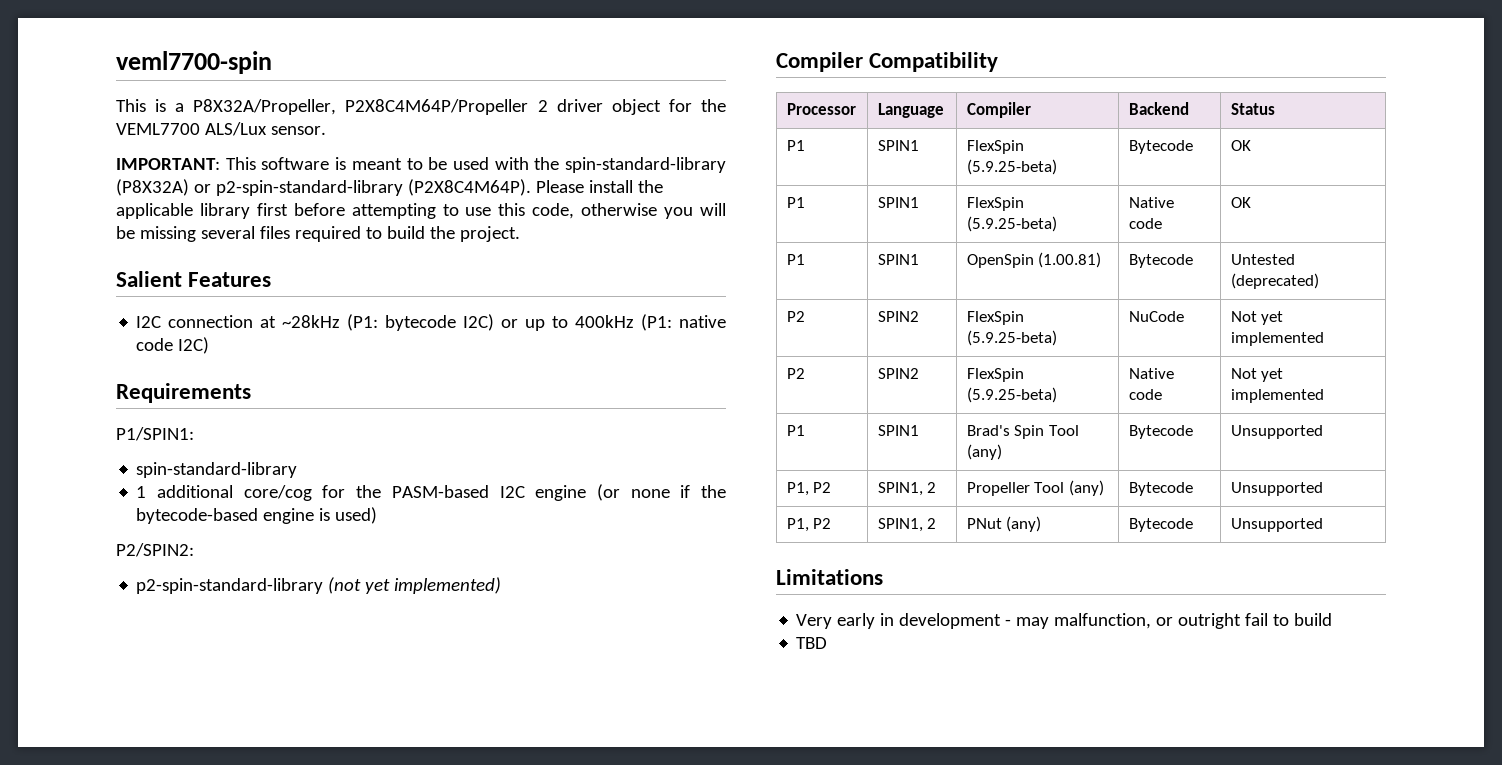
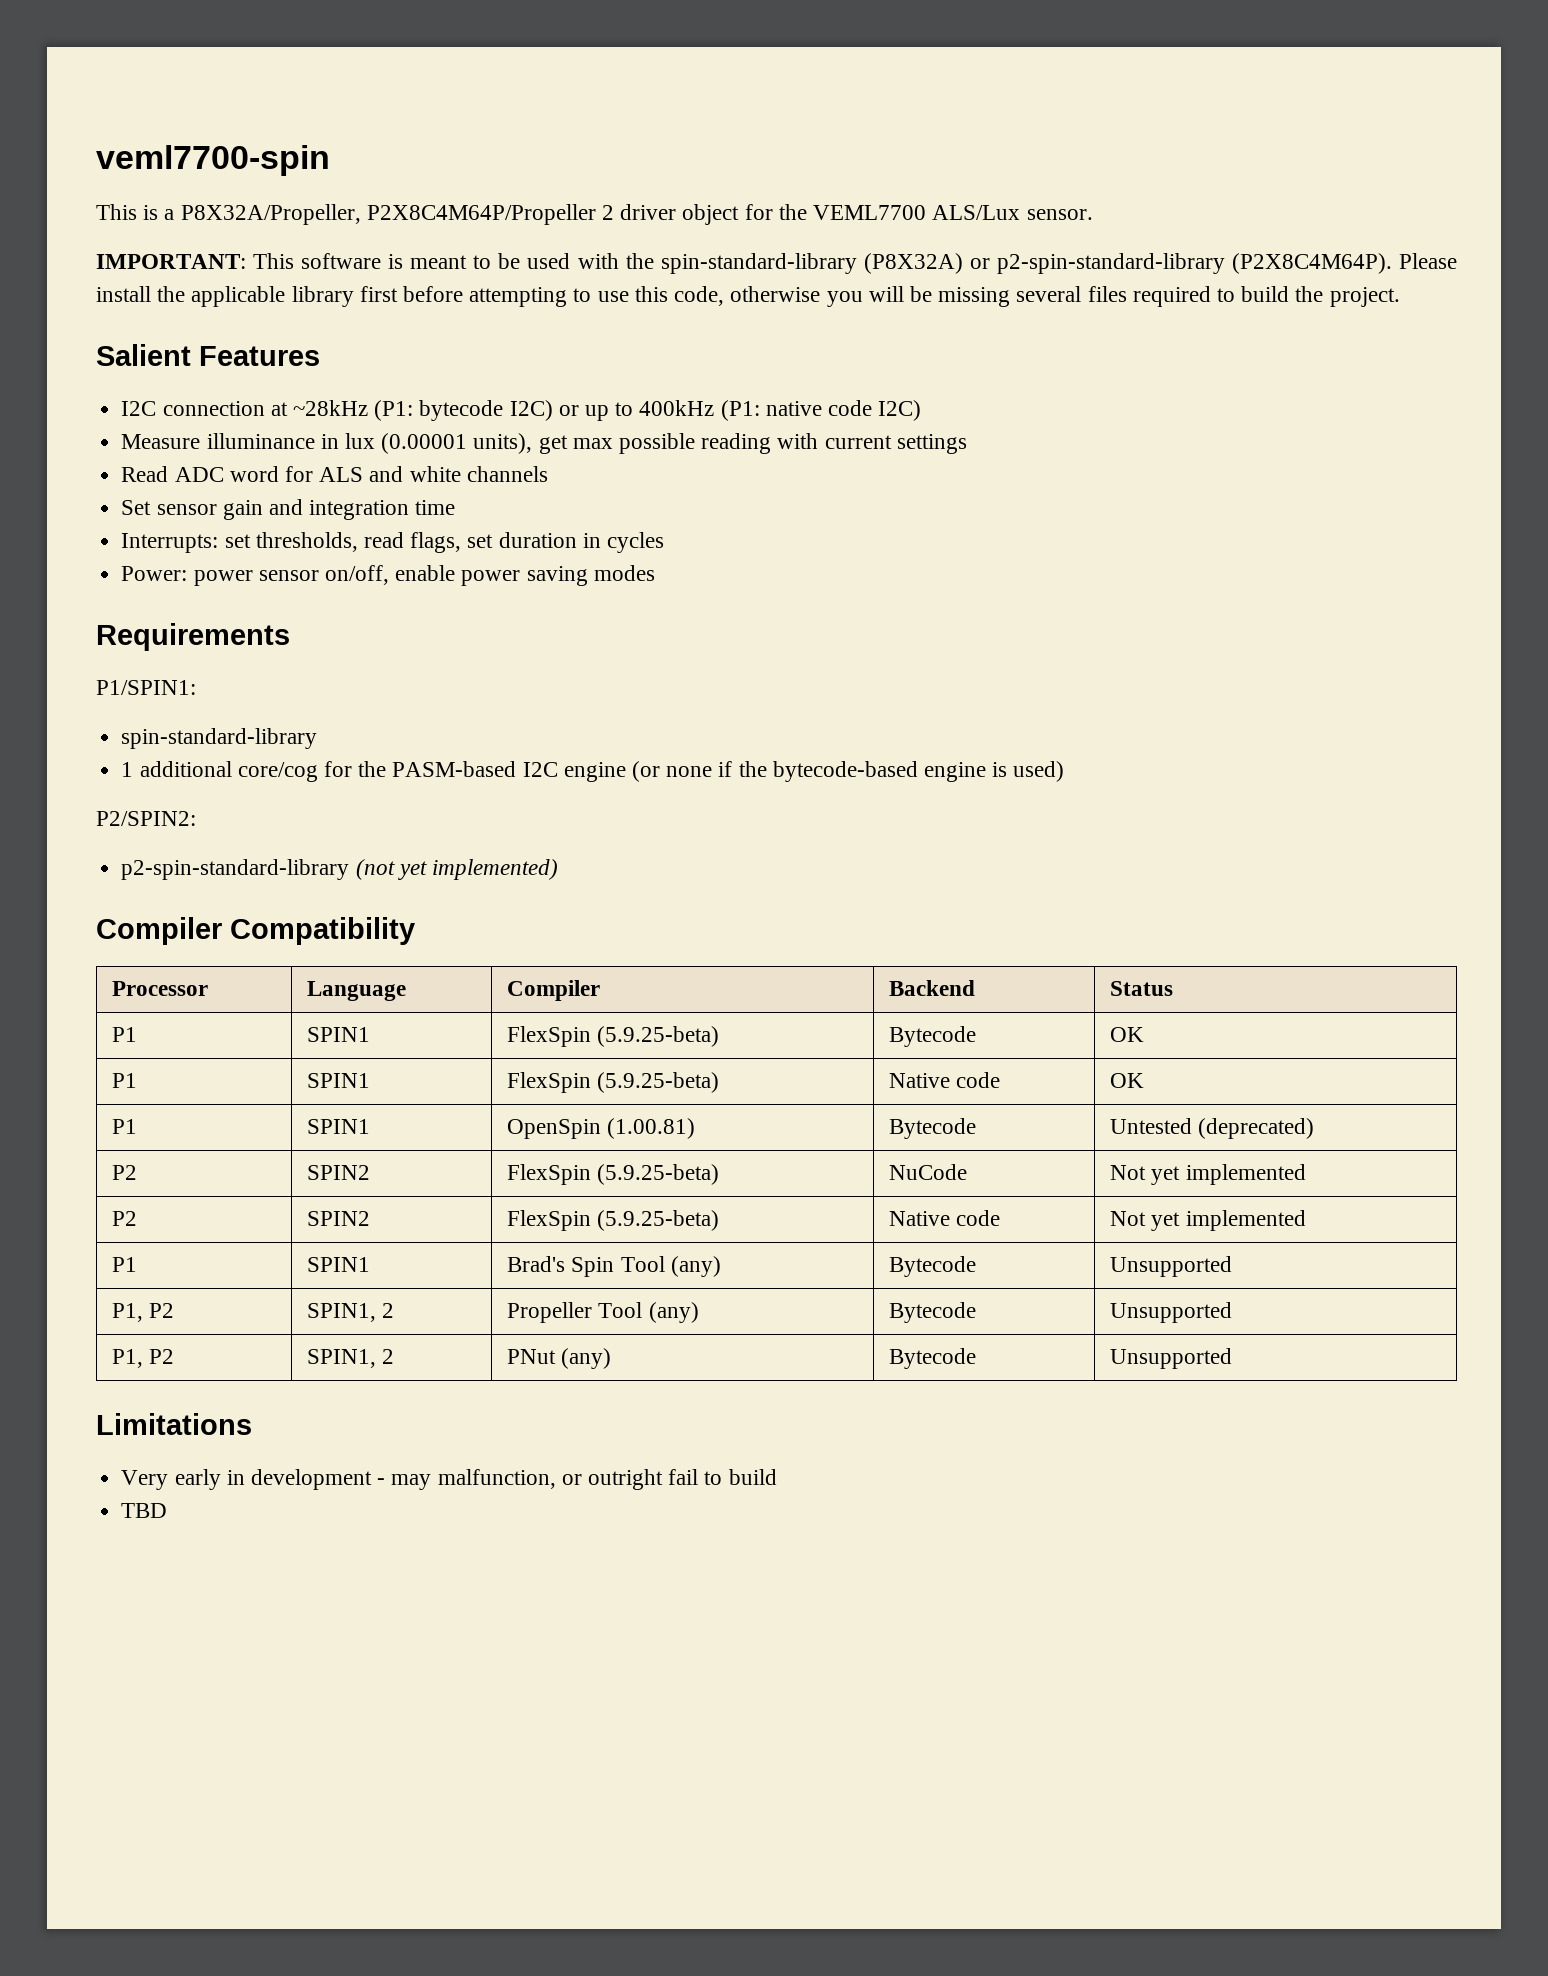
+ Measure illuminance in lux (0.00001 units), get max possible reading with current settings
+ Read ADC word for ALS and white channels
+ Set sensor gain and integration time
+ Interrupts: set thresholds, read flags, set duration in cycles
+ Power: power sensor on/off, enable power saving modes

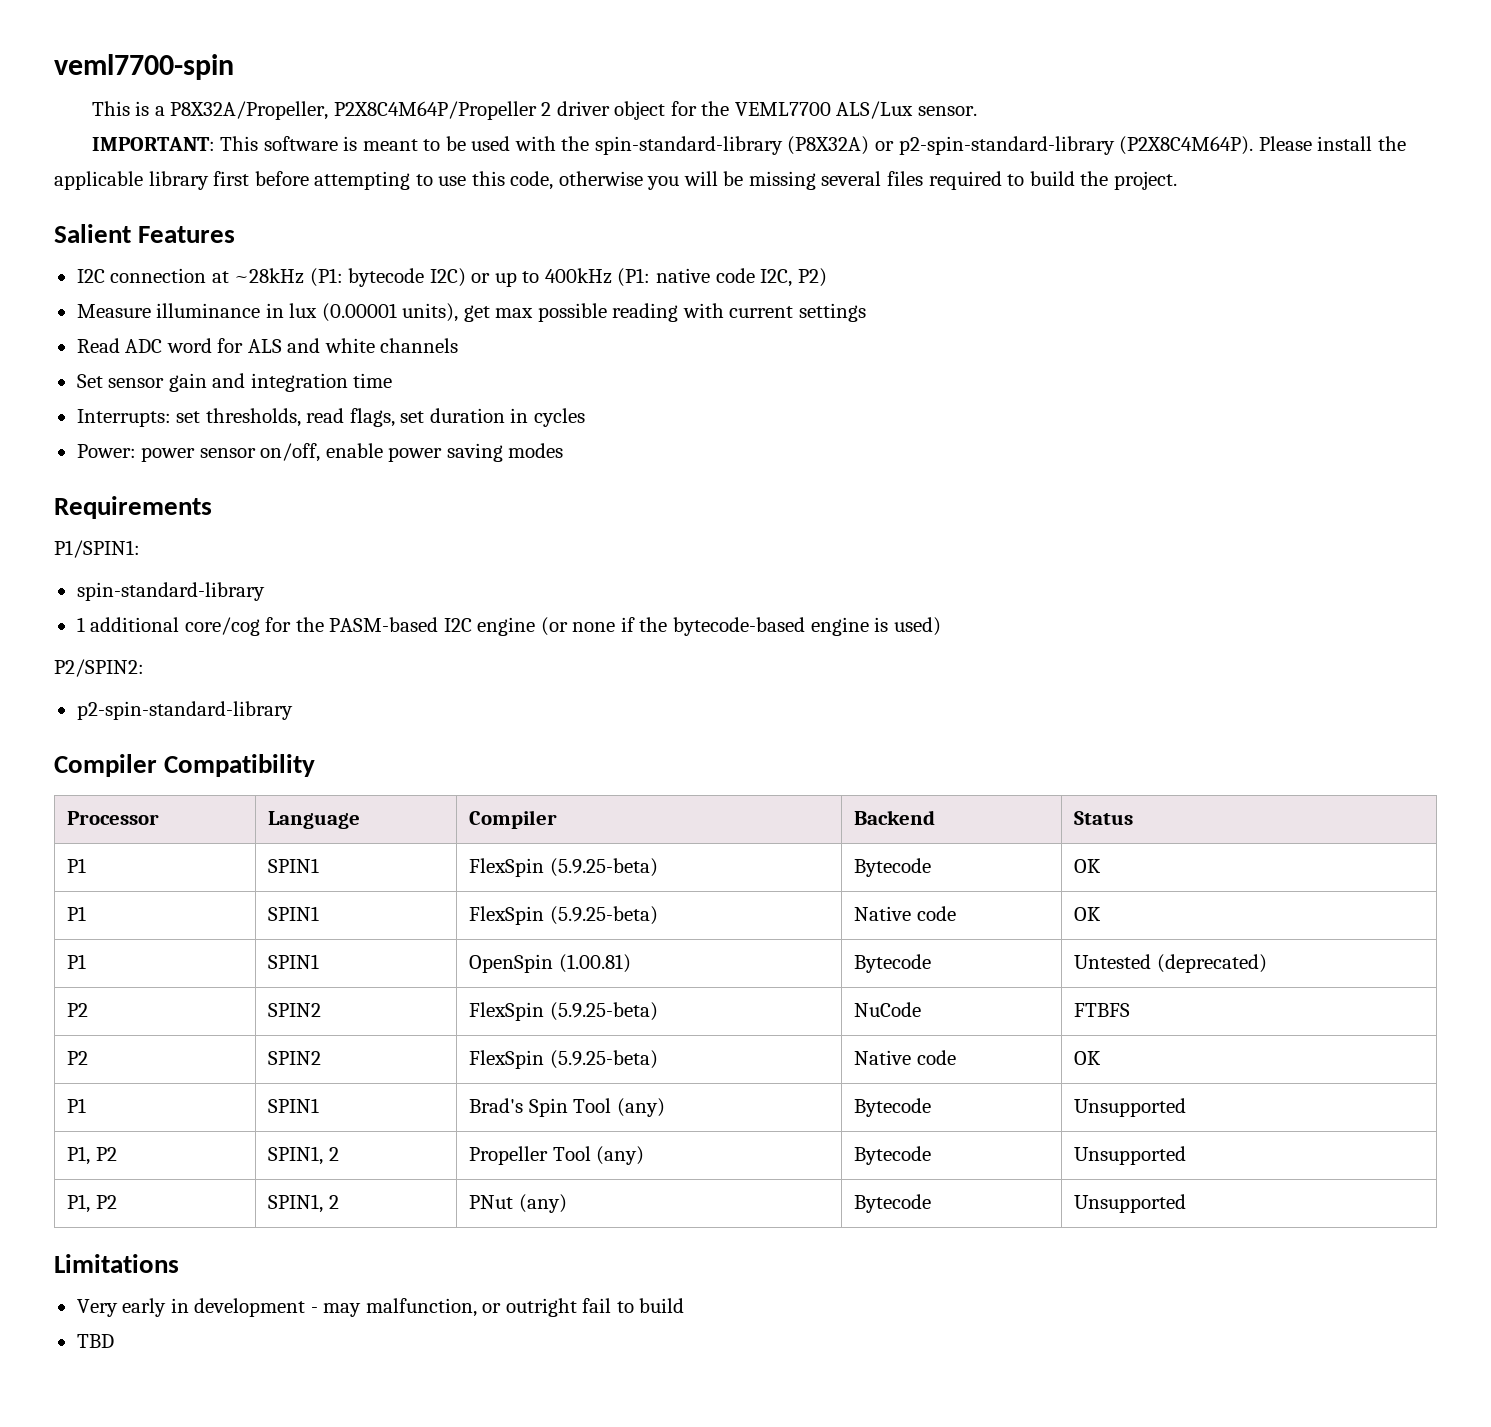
- I2C connection at ~28kHz (P1: bytecode I2C) or up to 400kHz (P1: native code I2C)
+ I2C connection at ~28kHz (P1: bytecode I2C) or up to 400kHz (P1: native code I2C, P2)
  P2/SPIN2:
- p2-spin-standard-library (not yet implemented)
+ p2-spin-standard-library
- P2 | SPIN2 | FlexSpin (5.9.25-beta) | NuCode | Not yet implemented
+ P2 | SPIN2 | FlexSpin (5.9.25-beta) | NuCode | FTBFS
- P2 | SPIN2 | FlexSpin (5.9.25-beta) | Native code | Not yet implemented
+ P2 | SPIN2 | FlexSpin (5.9.25-beta) | Native code | OK

